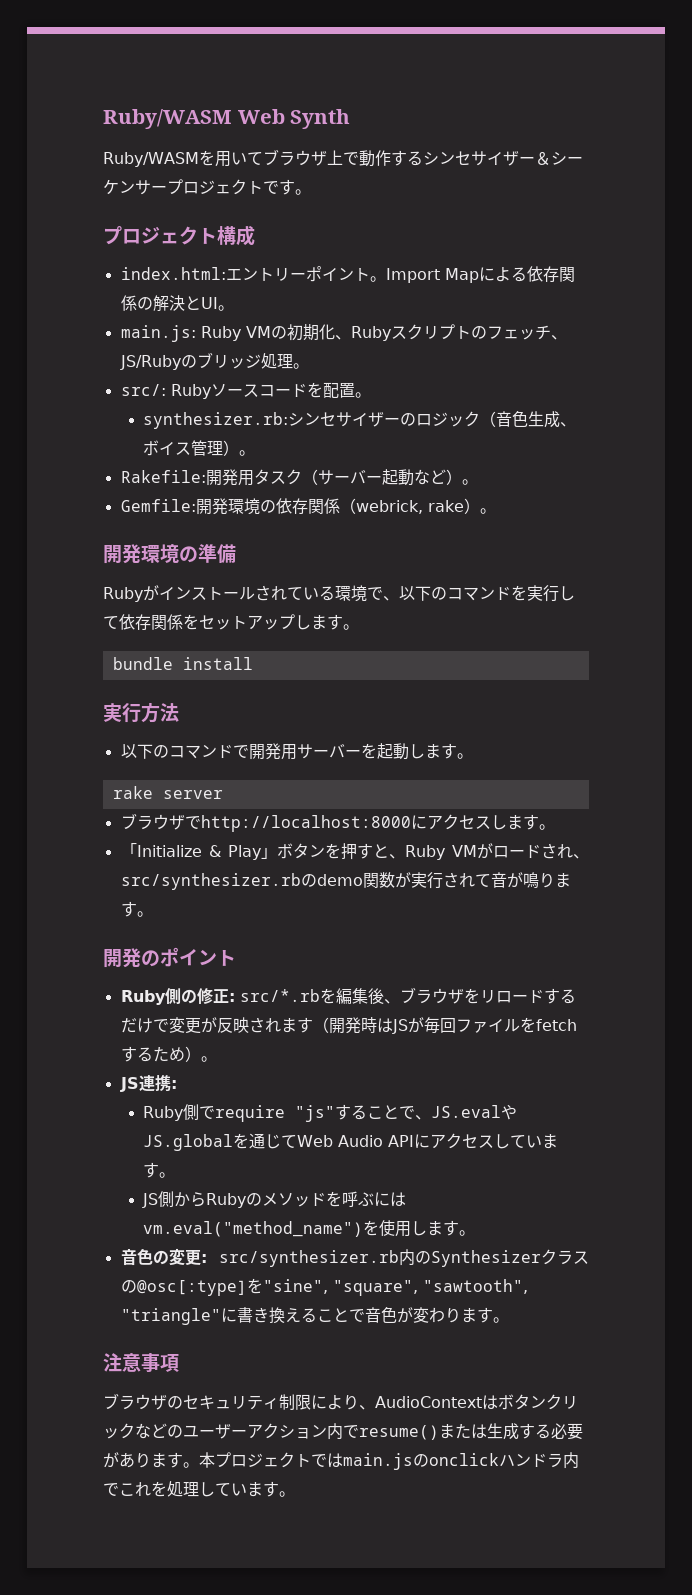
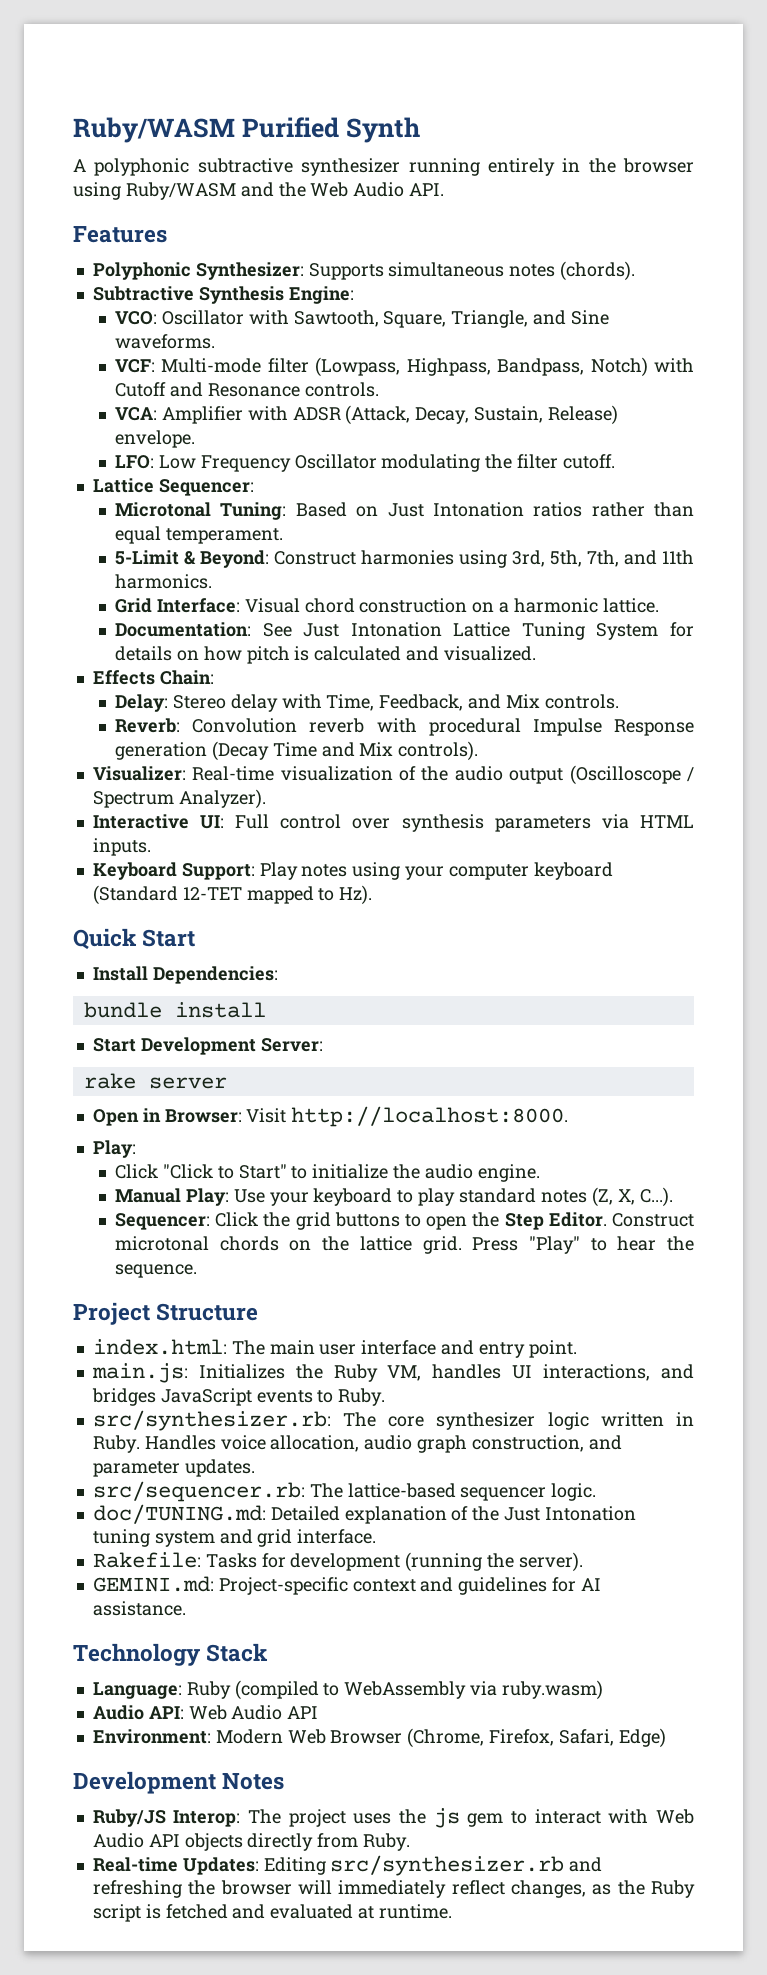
- Ruby/WASM Web Synth
+ Ruby/WASM Purified Synth
- Ruby/WASMを用いてブラウザ上で動作するシンセサイザー＆シーケンサープロジェクトです。
- プロジェクト構成
- index.html:エントリーポイント。Import Mapによる依存関係の解決とUI。
- main.js: Ruby VMの初期化、Rubyスクリプトのフェッチ、JS/Rubyのブリッジ処理。
- src/: Rubyソースコードを配置。
- synthesizer.rb:シンセサイザーのロジック（音色生成、ボイス管理）。
- Rakefile:開発用タスク（サーバー起動など）。
- Gemfile:開発環境の依存関係（webrick, rake）。
- 開発環境の準備
- Rubyがインストールされている環境で、以下のコマンドを実行して依存関係をセットアップします。
+ A polyphonic subtractive synthesizer running entirely in the browser using Ruby/WASM and the Web Audio API.
+ Features
+ Polyphonic Synthesizer: Supports simultaneous notes (chords).
+ Subtractive Synthesis Engine:
+ VCO: Oscillator with Sawtooth, Square, Triangle, and Sine waveforms.
+ VCF: Multi-mode filter (Lowpass, Highpass, Bandpass, Notch) with Cutoff and Resonance controls.
+ VCA: Amplifier with ADSR (Attack, Decay, Sustain, Release) envelope.
+ LFO: Low Frequency Oscillator modulating the filter cutoff.
+ Lattice Sequencer:
+ Microtonal Tuning: Based on Just Intonation ratios rather than equal temperament.
+ 5-Limit & Beyond: Construct harmonies using 3rd, 5th, 7th, and 11th harmonics.
+ Grid Interface: Visual chord construction on a harmonic lattice.
+ Documentation: See Just Intonation Lattice Tuning System for details on how pitch is calculated and visualized.
+ Effects Chain:
+ Delay: Stereo delay with Time, Feedback, and Mix controls.
+ Reverb: Convolution reverb with procedural Impulse Response generation (Decay Time and Mix controls).
+ Visualizer: Real-time visualization of the audio output (Oscilloscope / Spectrum Analyzer).
+ Interactive UI: Full control over synthesis parameters via HTML inputs.
+ Keyboard Support: Play notes using your computer keyboard (Standard 12-TET mapped to Hz).
+ Quick Start
+ Install Dependencies:
  bundle install
- 実行方法
- 以下のコマンドで開発用サーバーを起動します。
+ Start Development Server:
  rake server
- ブラウザでhttp://localhost:8000にアクセスします。
- 「Initialize & Play」ボタンを押すと、Ruby VMがロードされ、src/synthesizer.rbのdemo関数が実行されて音が鳴ります。
- 開発のポイント
- Ruby側の修正: src/*.rbを編集後、ブラウザをリロードするだけで変更が反映されます（開発時はJSが毎回ファイルをfetchするため）。
- JS連携:
- Ruby側でrequire "js"することで、JS.evalやJS.globalを通じてWeb Audio APIにアクセスしています。
- JS側からRubyのメソッドを呼ぶにはvm.eval("method_name")を使用します。
- 音色の変更: src/synthesizer.rb内のSynthesizerクラスの@osc[:type]を"sine", "square", "sawtooth", "triangle"に書き換えることで音色が変わります。
- 注意事項
- ブラウザのセキュリティ制限により、AudioContextはボタンクリックなどのユーザーアクション内でresume()または生成する必要があります。本プロジェクトではmain.jsのonclickハンドラ内でこれを処理しています。
+ Open in Browser: Visit http://localhost:8000.
+ Play:
+ Click "Click to Start" to initialize the audio engine.
+ Manual Play: Use your keyboard to play standard notes (Z, X, C...).
+ Sequencer: Click the grid buttons to open the Step Editor. Construct microtonal chords on the lattice grid. Press "Play" to hear the sequence.
+ Project Structure
+ index.html: The main user interface and entry point.
+ main.js: Initializes the Ruby VM, handles UI interactions, and bridges JavaScript events to Ruby.
+ src/synthesizer.rb: The core synthesizer logic written in Ruby. Handles voice allocation, audio graph construction, and parameter updates.
+ src/sequencer.rb: The lattice-based sequencer logic.
+ doc/TUNING.md: Detailed explanation of the Just Intonation tuning system and grid interface.
+ Rakefile: Tasks for development (running the server).
+ GEMINI.md: Project-specific context and guidelines for AI assistance.
+ Technology Stack
+ Language: Ruby (compiled to WebAssembly via ruby.wasm)
+ Audio API: Web Audio API
+ Environment: Modern Web Browser (Chrome, Firefox, Safari, Edge)
+ Development Notes
+ Ruby/JS Interop: The project uses the js gem to interact with Web Audio API objects directly from Ruby.
+ Real-time Updates: Editing src/synthesizer.rb and refreshing the browser will immediately reflect changes, as the Ruby script is fetched and evaluated at runtime.

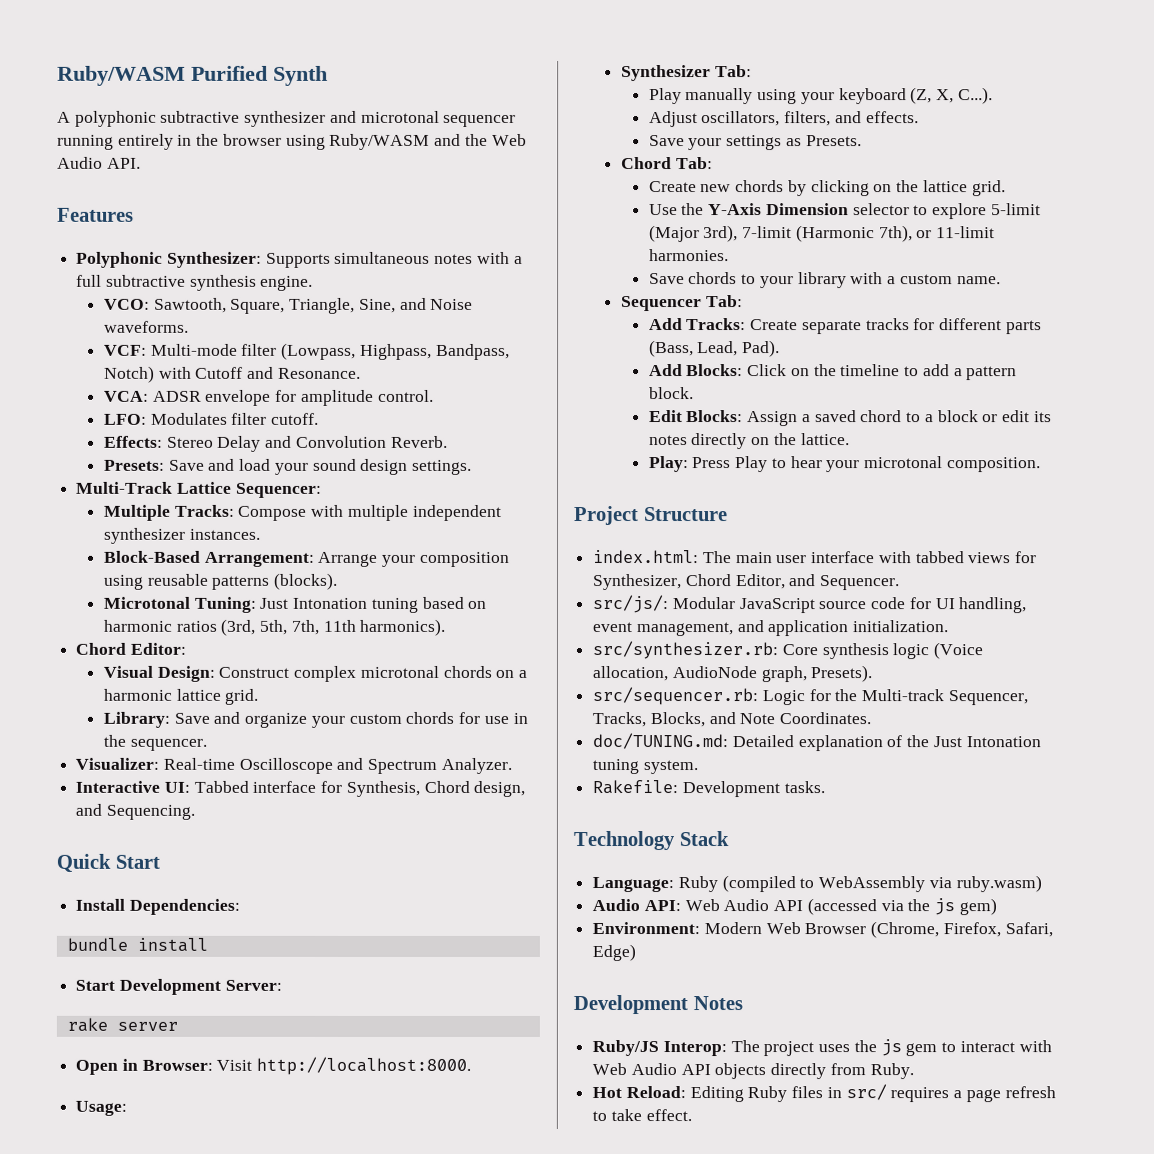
- A polyphonic subtractive synthesizer running entirely in the browser using Ruby/WASM and the Web Audio API.
+ A polyphonic subtractive synthesizer and microtonal sequencer running entirely in the browser using Ruby/WASM and the Web Audio API.
- Polyphonic Synthesizer: Supports simultaneous notes (chords).
- Subtractive Synthesis Engine:
+ Polyphonic Synthesizer: Supports simultaneous notes with a full subtractive synthesis engine.
- VCO: Oscillator with Sawtooth, Square, Triangle, and Sine waveforms.
+ VCO: Sawtooth, Square, Triangle, Sine, and Noise waveforms.
- VCF: Multi-mode filter (Lowpass, Highpass, Bandpass, Notch) with Cutoff and Resonance controls.
+ VCF: Multi-mode filter (Lowpass, Highpass, Bandpass, Notch) with Cutoff and Resonance.
- VCA: Amplifier with ADSR (Attack, Decay, Sustain, Release) envelope.
- LFO: Low Frequency Oscillator modulating the filter cutoff.
- Lattice Sequencer:
- Microtonal Tuning: Based on Just Intonation ratios rather than equal temperament.
- 5-Limit & Beyond: Construct harmonies using 3rd, 5th, 7th, and 11th harmonics.
- Grid Interface: Visual chord construction on a harmonic lattice.
- Documentation: See Just Intonation Lattice Tuning System for details on how pitch is calculated and visualized.
- Effects Chain:
- Delay: Stereo delay with Time, Feedback, and Mix controls.
- Reverb: Convolution reverb with procedural Impulse Response generation (Decay Time and Mix controls).
- Visualizer: Real-time visualization of the audio output (Oscilloscope / Spectrum Analyzer).
- Interactive UI: Full control over synthesis parameters via HTML inputs.
- Keyboard Support: Play notes using your computer keyboard (Standard 12-TET mapped to Hz).
+ VCA: ADSR envelope for amplitude control.
+ LFO: Modulates filter cutoff.
+ Effects: Stereo Delay and Convolution Reverb.
+ Presets: Save and load your sound design settings.
+ Multi-Track Lattice Sequencer:
+ Multiple Tracks: Compose with multiple independent synthesizer instances.
+ Block-Based Arrangement: Arrange your composition using reusable patterns (blocks).
+ Microtonal Tuning: Just Intonation tuning based on harmonic ratios (3rd, 5th, 7th, 11th harmonics).
+ Chord Editor:
+ Visual Design: Construct complex microtonal chords on a harmonic lattice grid.
+ Library: Save and organize your custom chords for use in the sequencer.
+ Visualizer: Real-time Oscilloscope and Spectrum Analyzer.
+ Interactive UI: Tabbed interface for Synthesis, Chord design, and Sequencing.
  Open in Browser: Visit http://localhost:8000.
- Play:
- Click "Click to Start" to initialize the audio engine.
- Manual Play: Use your keyboard to play standard notes (Z, X, C...).
- Sequencer: Click the grid buttons to open the Step Editor. Construct microtonal chords on the lattice grid. Press "Play" to hear the sequence.
+ Usage:
+ Synthesizer Tab:
+ Play manually using your keyboard (Z, X, C...).
+ Adjust oscillators, filters, and effects.
+ Save your settings as Presets.
+ Chord Tab:
+ Create new chords by clicking on the lattice grid.
+ Use the Y-Axis Dimension selector to explore 5-limit (Major 3rd), 7-limit (Harmonic 7th), or 11-limit harmonies.
+ Save chords to your library with a custom name.
+ Sequencer Tab:
+ Add Tracks: Create separate tracks for different parts (Bass, Lead, Pad).
+ Add Blocks: Click on the timeline to add a pattern block.
+ Edit Blocks: Assign a saved chord to a block or edit its notes directly on the lattice.
+ Play: Press Play to hear your microtonal composition.
- index.html: The main user interface and entry point.
- main.js: Initializes the Ruby VM, handles UI interactions, and bridges JavaScript events to Ruby.
- src/synthesizer.rb: The core synthesizer logic written in Ruby. Handles voice allocation, audio graph construction, and parameter updates.
- src/sequencer.rb: The lattice-based sequencer logic.
+ index.html: The main user interface with tabbed views for Synthesizer, Chord Editor, and Sequencer.
+ src/js/: Modular JavaScript source code for UI handling, event management, and application initialization.
+ src/synthesizer.rb: Core synthesis logic (Voice allocation, AudioNode graph, Presets).
+ src/sequencer.rb: Logic for the Multi-track Sequencer, Tracks, Blocks, and Note Coordinates.
- doc/TUNING.md: Detailed explanation of the Just Intonation tuning system and grid interface.
- Rakefile: Tasks for development (running the server).
- GEMINI.md: Project-specific context and guidelines for AI assistance.
+ doc/TUNING.md: Detailed explanation of the Just Intonation tuning system.
+ Rakefile: Development tasks.
- Audio API: Web Audio API
+ Audio API: Web Audio API (accessed via the js gem)
- Real-time Updates: Editing src/synthesizer.rb and refreshing the browser will immediately reflect changes, as the Ruby script is fetched and evaluated at runtime.
+ Hot Reload: Editing Ruby files in src/ requires a page refresh to take effect.

